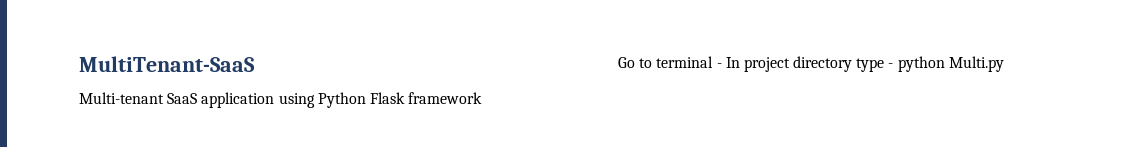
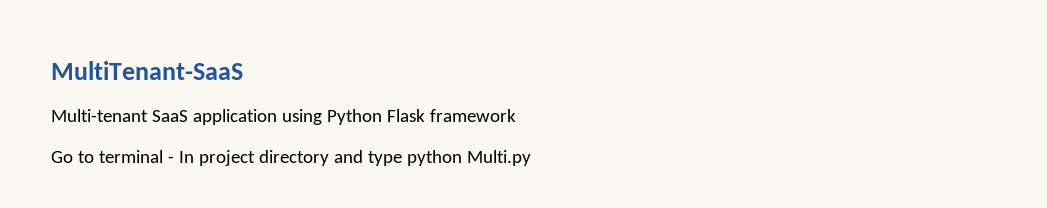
- Go to terminal - In project directory type - python Multi.py
+ Go to terminal - In project directory and type python Multi.py

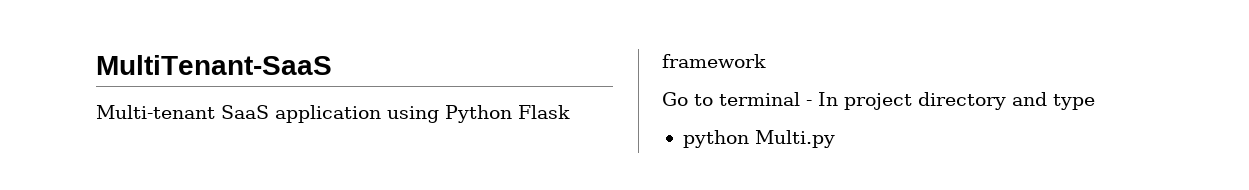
- Go to terminal - In project directory and type python Multi.py
+ Go to terminal - In project directory and type
+ python Multi.py

